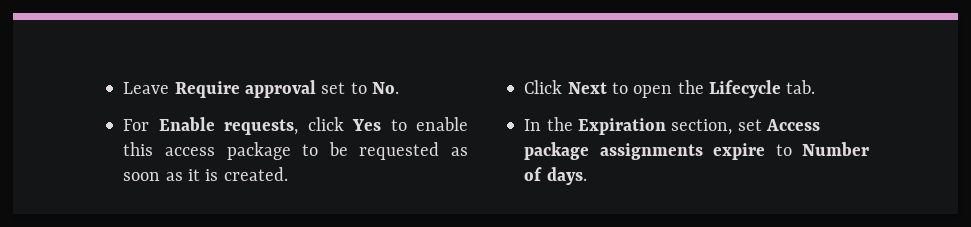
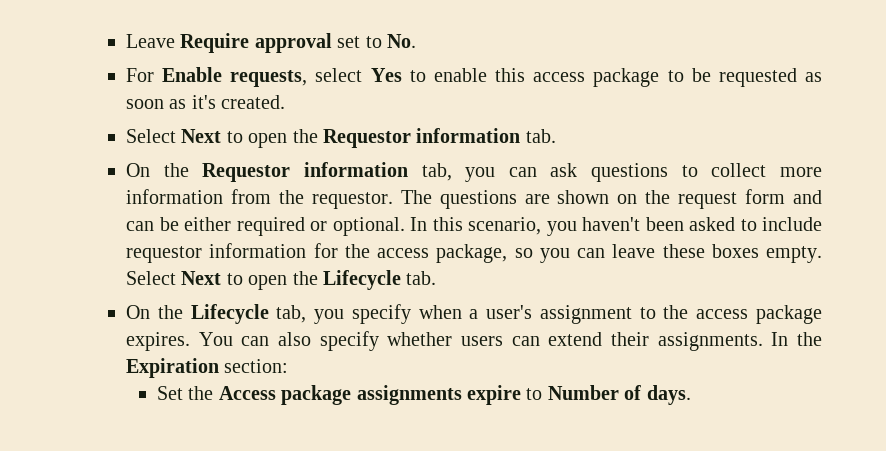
- For Enable requests, click Yes to enable this access package to be requested as soon as it is created.
+ For Enable requests, select Yes to enable this access package to be requested as soon as it's created.
- Click Next to open the Lifecycle tab.
+ Select Next to open the Requestor information tab.
+ On the Requestor information tab, you can ask questions to collect more information from the requestor. The questions are shown on the request form and can be either required or optional. In this scenario, you haven't been asked to include requestor information for the access package, so you can leave these boxes empty. Select Next to open the Lifecycle tab.
- In the Expiration section, set Access package assignments expire to Number of days.
+ On the Lifecycle tab, you specify when a user's assignment to the access package expires. You can also specify whether users can extend their assignments. In the Expiration section:
+ Set the Access package assignments expire to Number of days.

